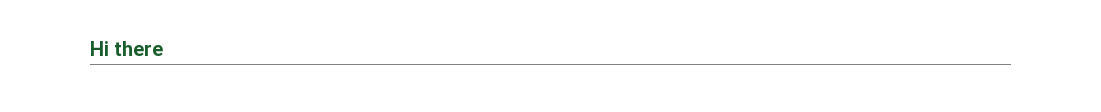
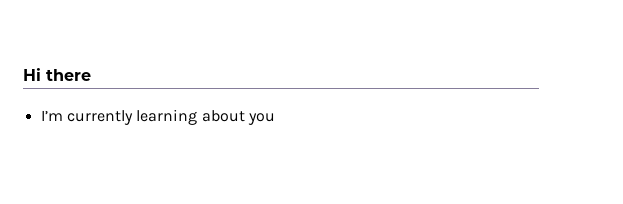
+ I’m currently learning about you

